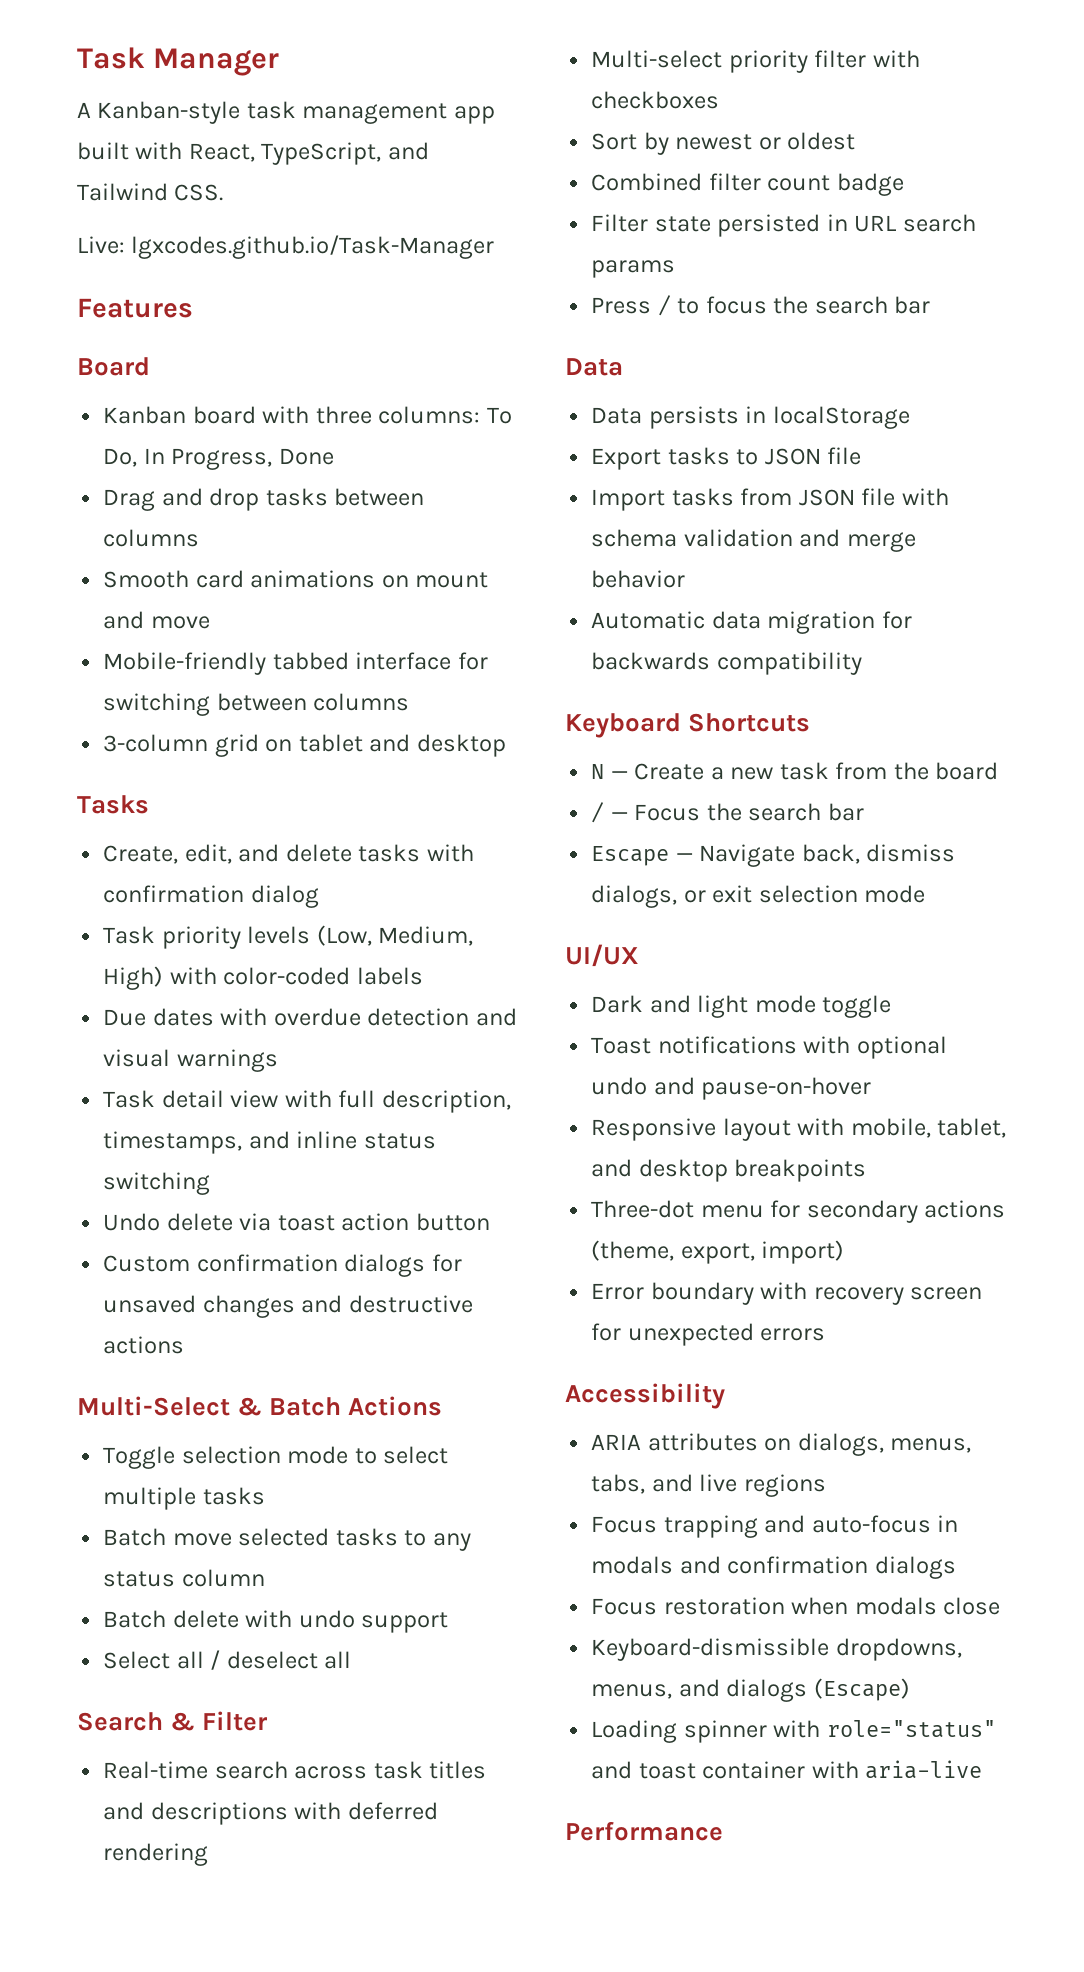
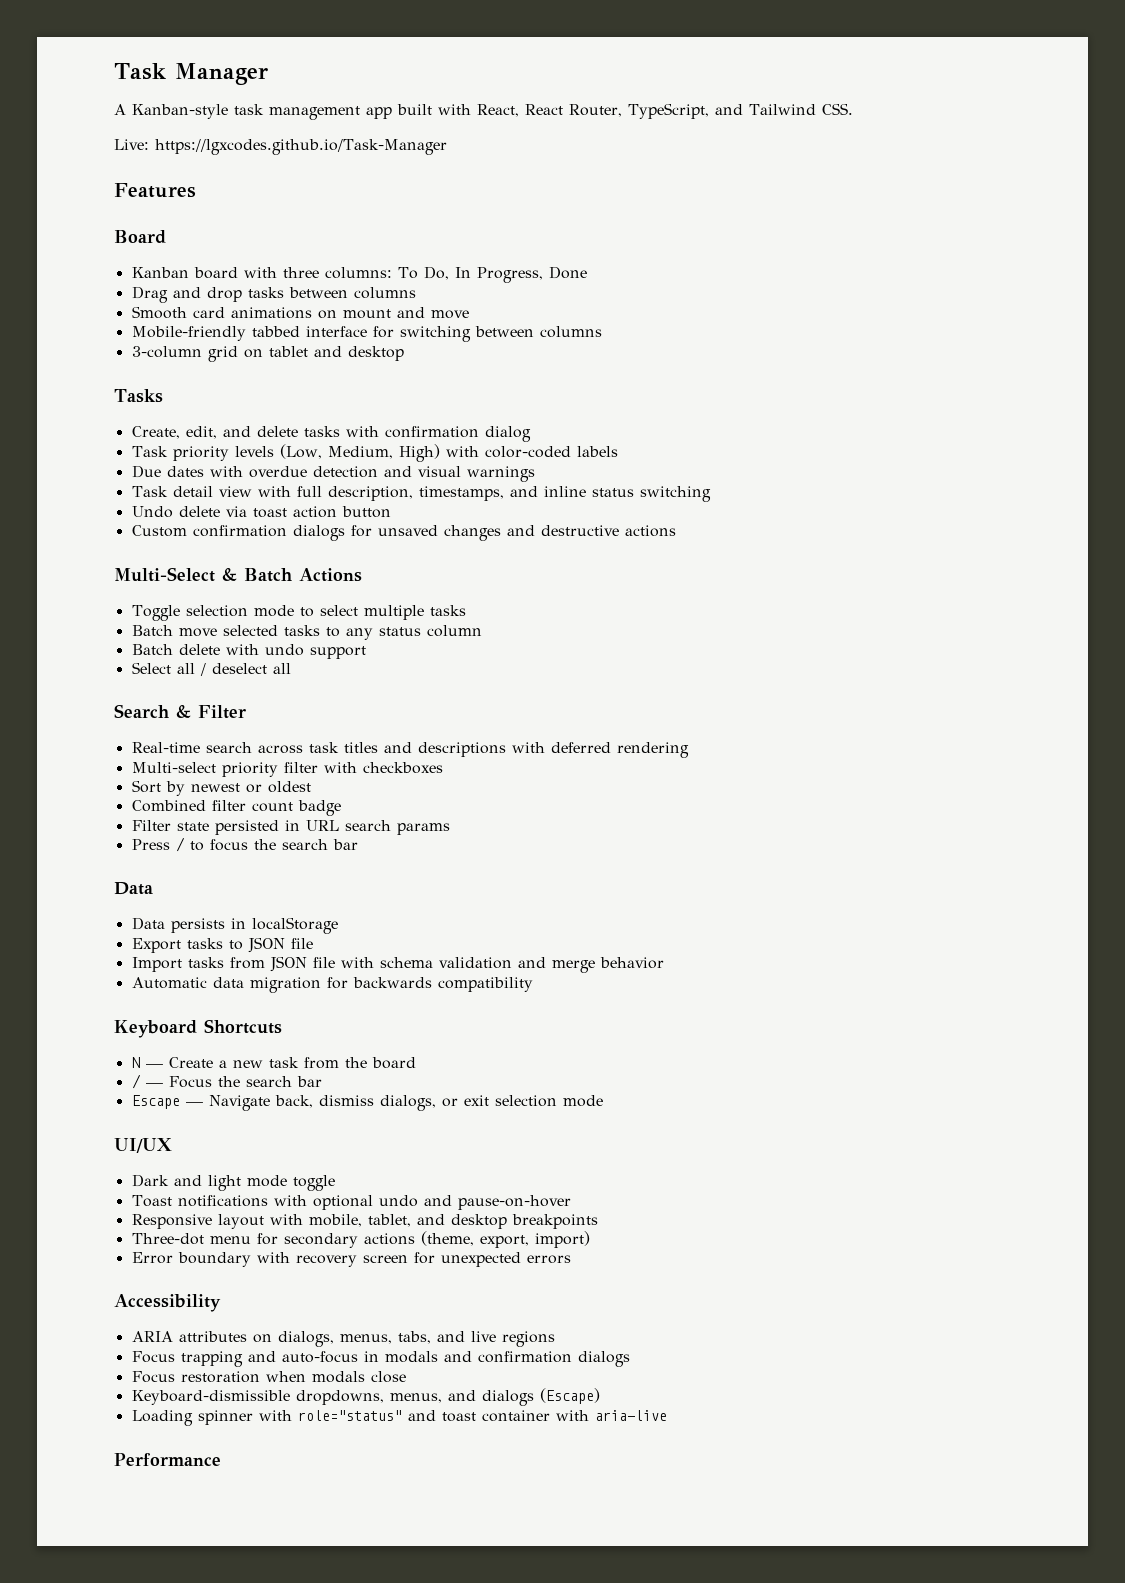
- A Kanban-style task management app built with React, TypeScript, and Tailwind CSS.
+ A Kanban-style task management app built with React, React Router, TypeScript, and Tailwind CSS.
- Live: lgxcodes.github.io/Task-Manager
+ Live: https://lgxcodes.github.io/Task-Manager

